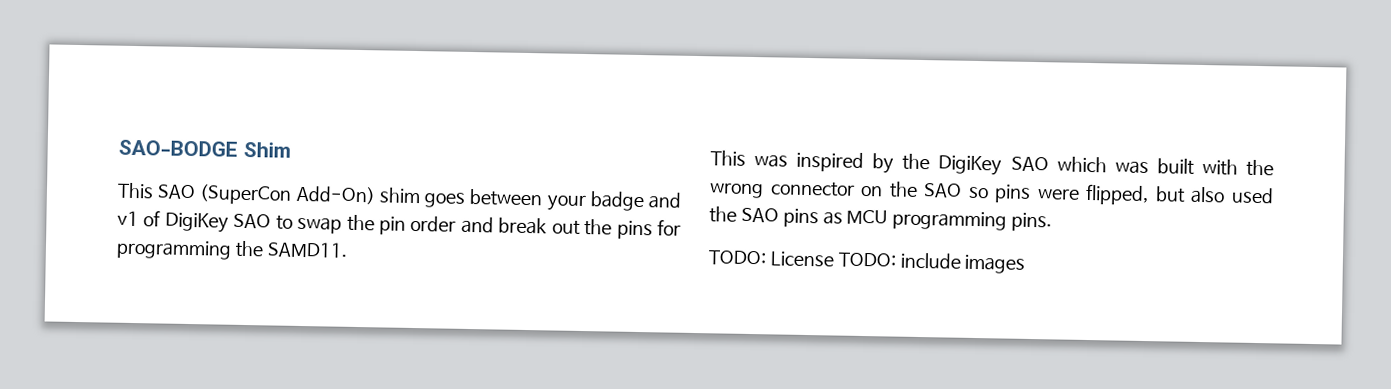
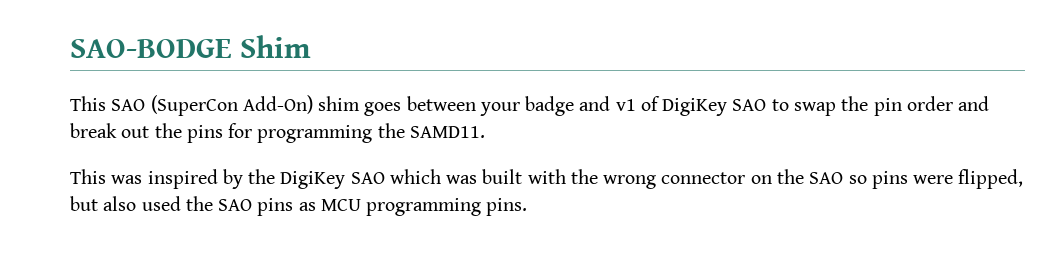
- TODO: License TODO: include images

